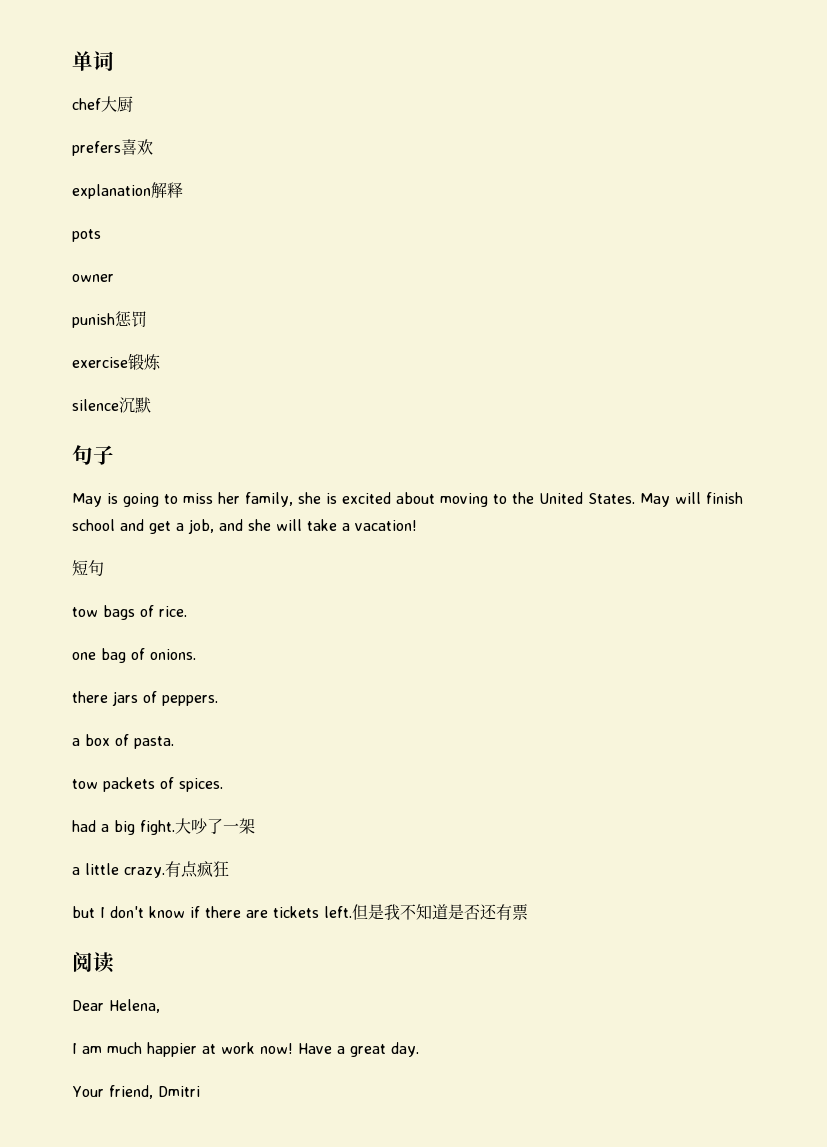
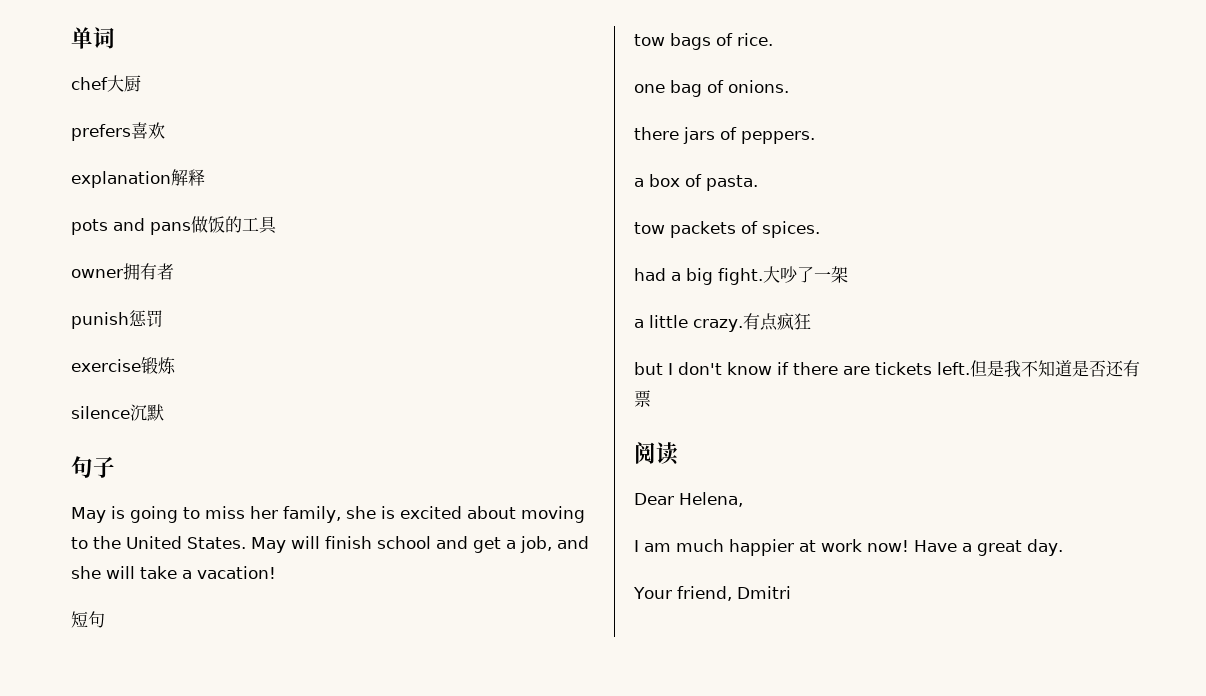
- pots
+ pots and pans做饭的工具
- owner
+ owner拥有者

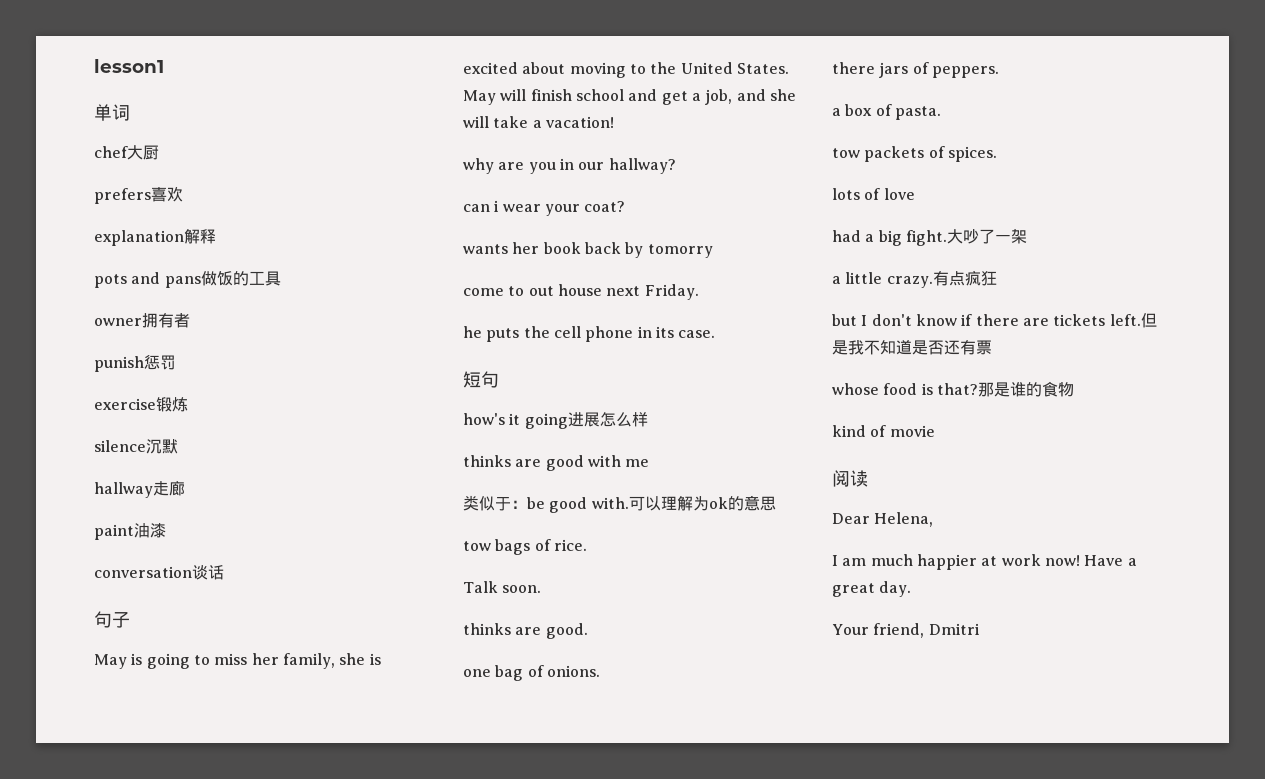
+ lesson1
+ hallway走廊
+ paint油漆
+ conversation谈话
+ why are you in our hallway?
+ can i wear your coat?
+ wants her book back by tomorry
+ come to out house next Friday.
+ he puts the cell phone in its case.
  短句
+ how's it going进展怎么样
+ thinks are good with me
+ 类似于：be good with.可以理解为ok的意思
+ Talk soon.
+ thinks are good.
+ lots of love
+ whose food is that?那是谁的食物
+ kind of movie

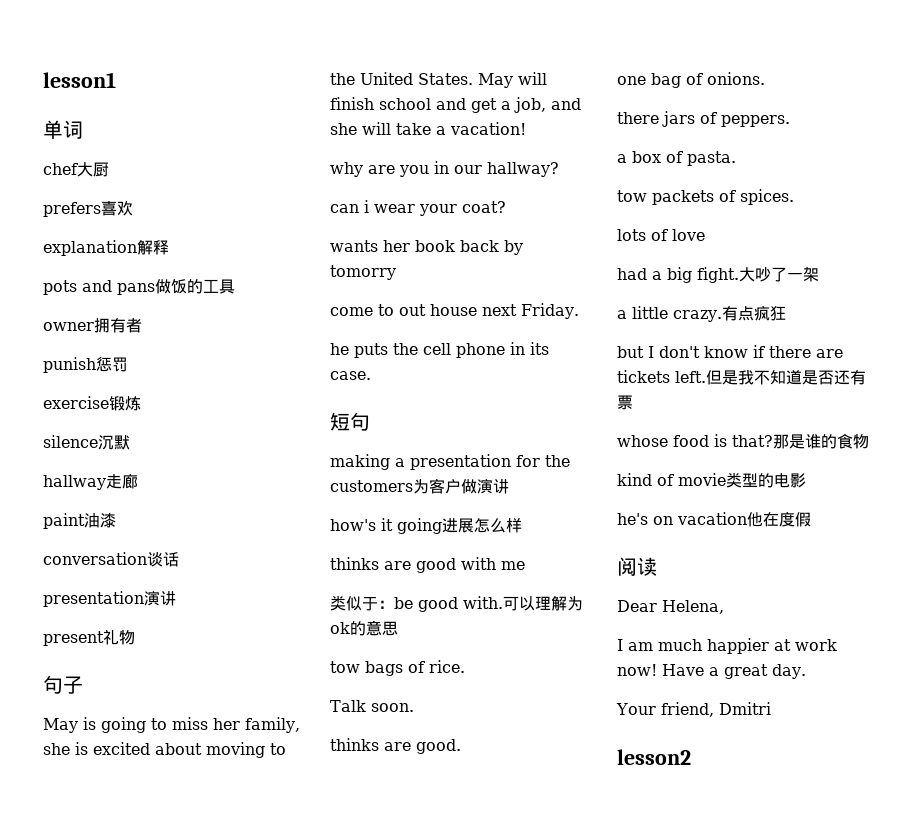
+ presentation演讲
+ present礼物
+ making a presentation for the customers为客户做演讲
- kind of movie
+ kind of movie类型的电影
+ he's on vacation他在度假
+ lesson2

